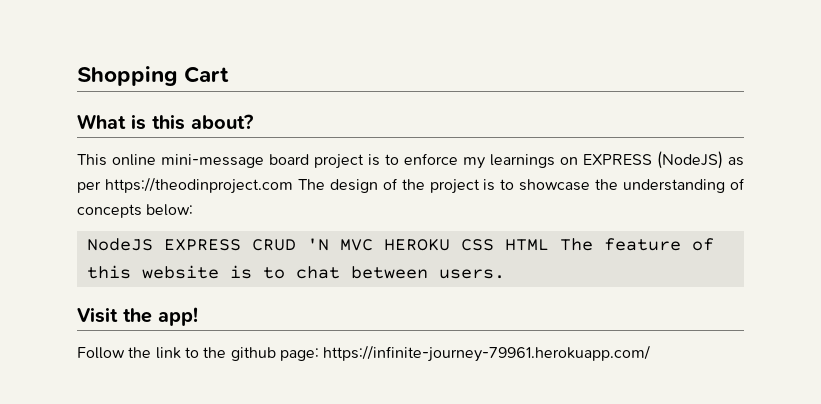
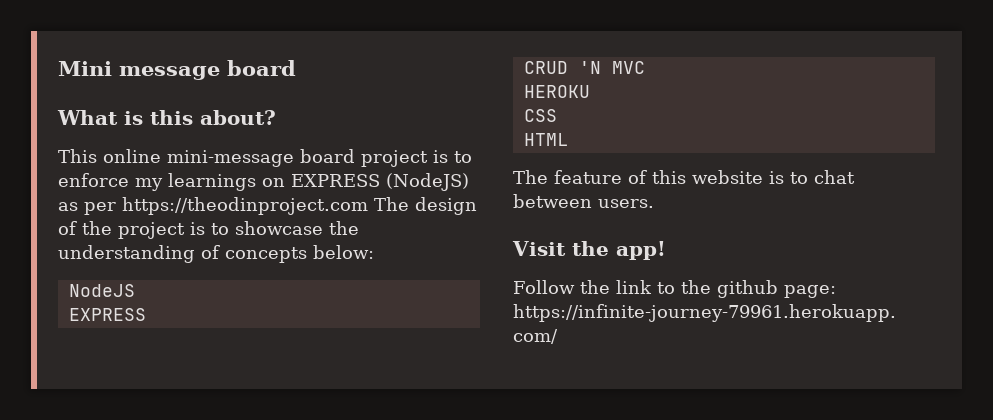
- Shopping Cart
+ Mini message board
- NodeJS EXPRESS CRUD 'N MVC HEROKU CSS HTML The feature of this website is to chat between users.
+ NodeJS
+ EXPRESS
+ CRUD 'N MVC
+ HEROKU
+ CSS
+ HTML
+ The feature of this website is to chat between users.

